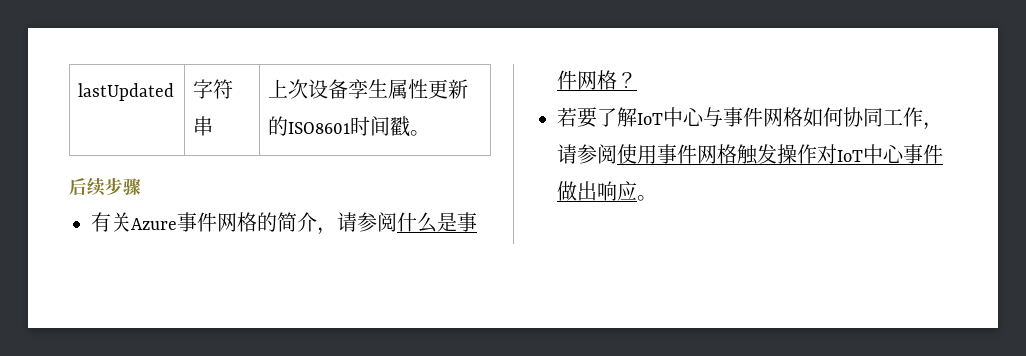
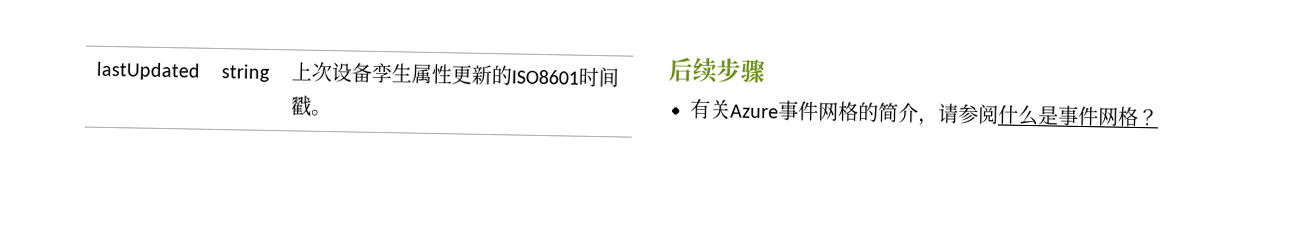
- lastUpdated | 字符串 | 上次设备孪生属性更新的ISO8601时间戳。
+ lastUpdated | string | 上次设备孪生属性更新的ISO8601时间戳。
- 若要了解IoT中心与事件网格如何协同工作，请参阅使用事件网格触发操作对IoT中心事件做出响应。

